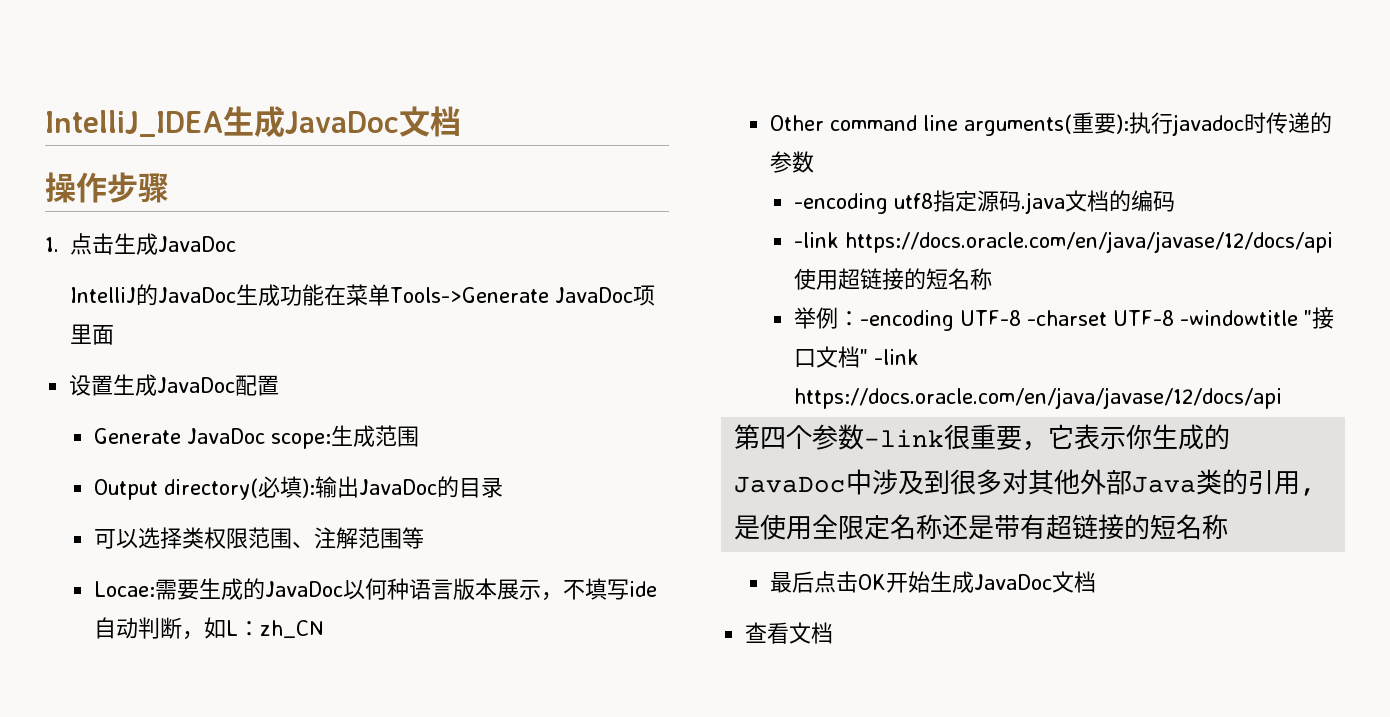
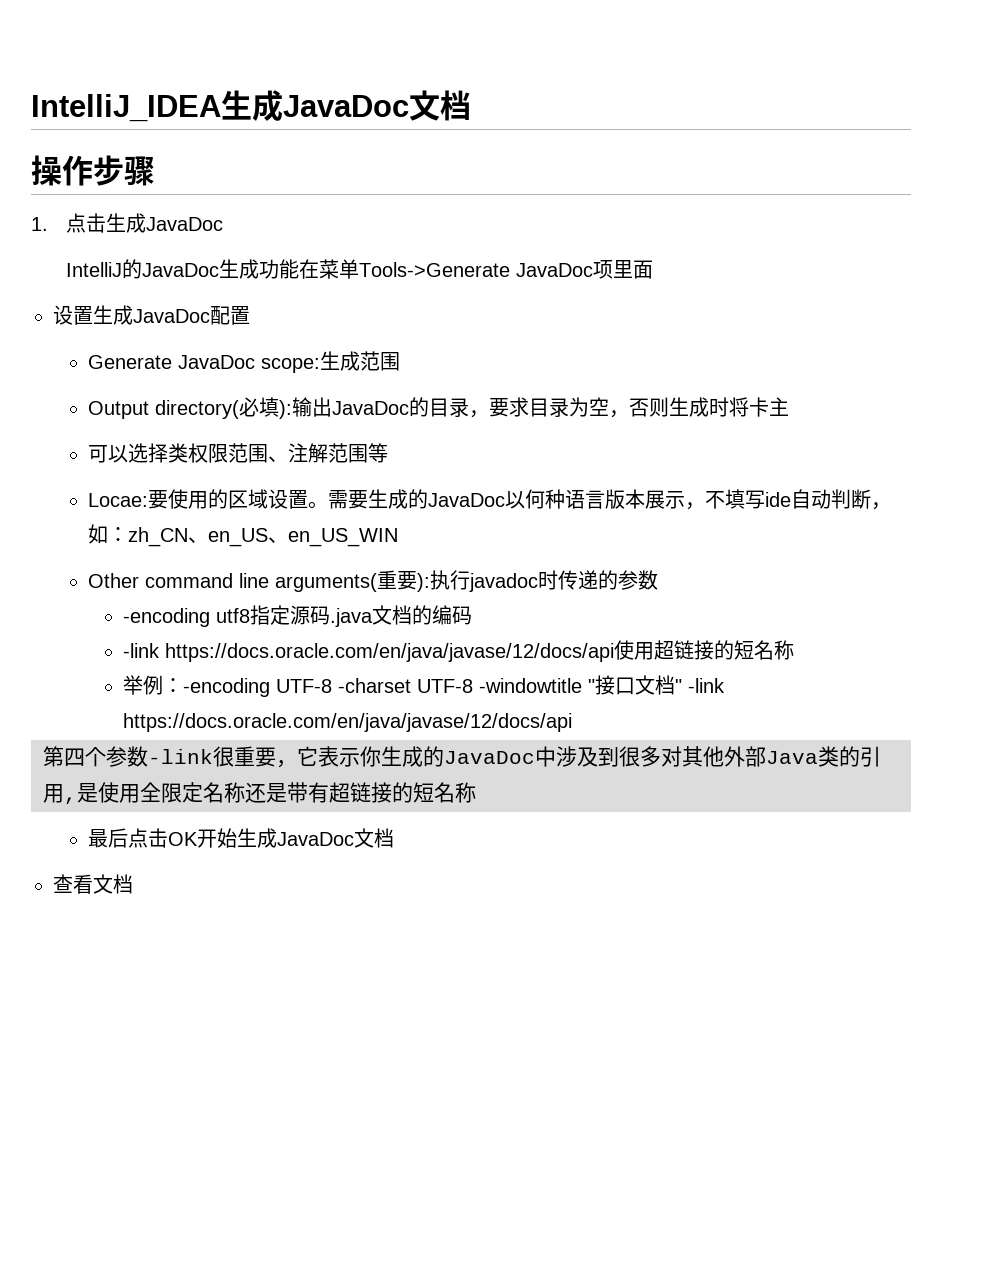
- Output directory(必填):输出JavaDoc的目录
+ Output directory(必填):输出JavaDoc的目录，要求目录为空，否则生成时将卡主
- Locae:需要生成的JavaDoc以何种语言版本展示，不填写ide自动判断，如L：zh_CN
+ Locae:要使用的区域设置。需要生成的JavaDoc以何种语言版本展示，不填写ide自动判断，如：zh_CN、en_US、en_US_WIN

